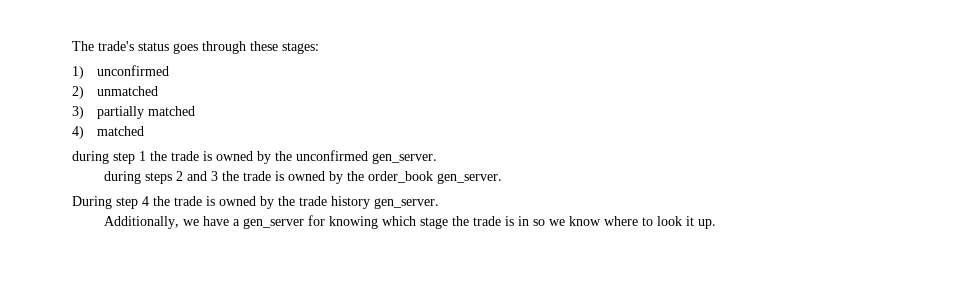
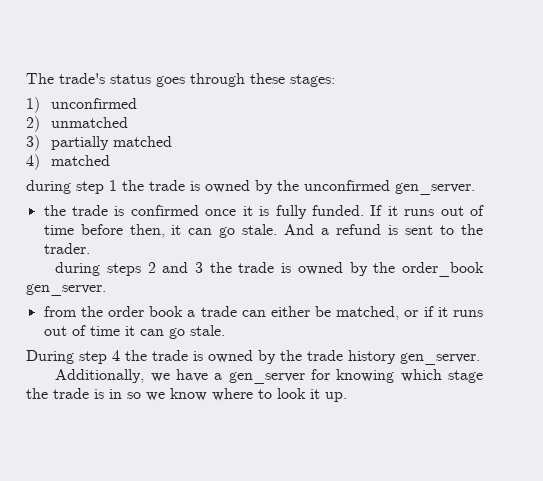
+ the trade is confirmed once it is fully funded. If it runs out of time before then, it can go stale. And a refund is sent to the trader.
+ from the order book a trade can either be matched, or if it runs out of time it can go stale.

